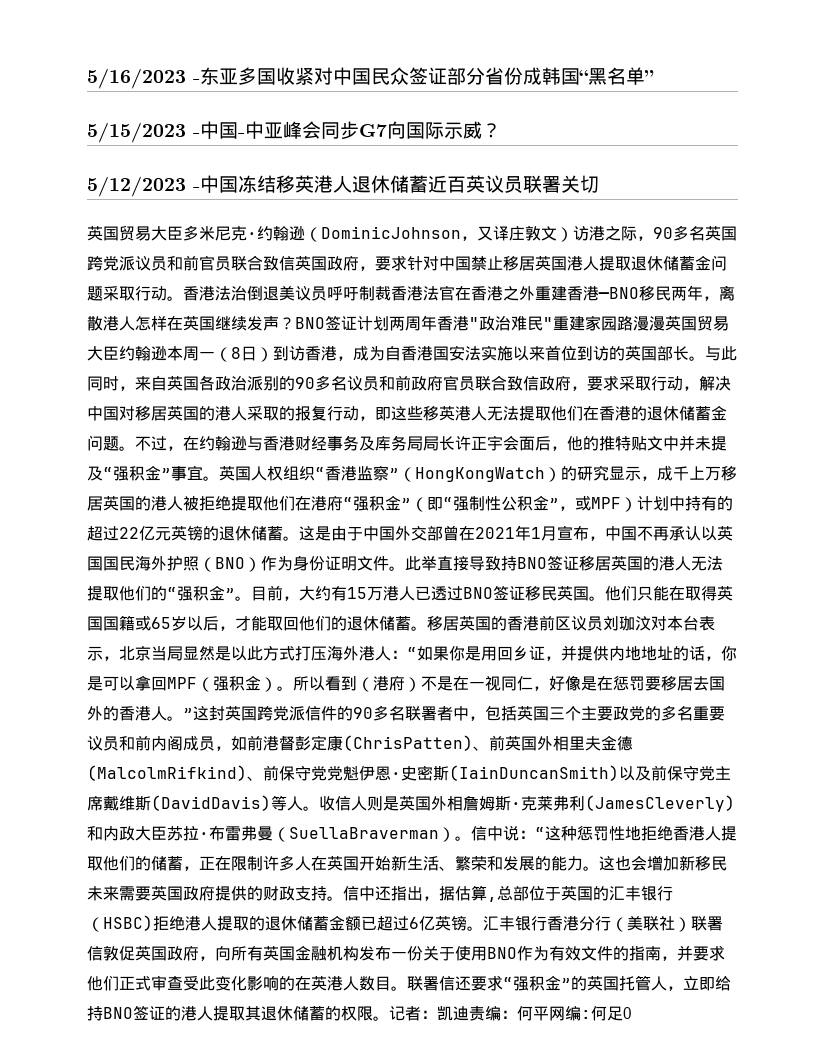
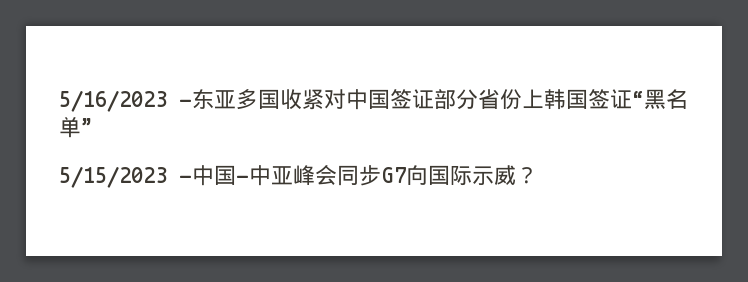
- 5/16/2023 -东亚多国收紧对中国民众签证部分省份成韩国“黑名单”
+ 5/16/2023 -东亚多国收紧对中国签证部分省份上韩国签证“黑名单”
- 5/12/2023 -中国冻结移英港人退休储蓄近百英议员联署关切
- 英国贸易大臣多米尼克·约翰逊（DominicJohnson，又译庄敦文）访港之际，90多名英国跨党派议员和前官员联合致信英国政府，要求针对中国禁止移居英国港人提取退休储蓄金问题采取行动。香港法治倒退美议员呼吁制裁香港法官在香港之外重建香港─BNO移民两年，离散港人怎样在英国继续发声？BNO签证计划两周年香港"政治难民"重建家园路漫漫英国贸易大臣约翰逊本周一（8日）到访香港，成为自香港国安法实施以来首位到访的英国部长。与此同时，来自英国各政治派别的90多名议员和前政府官员联合致信政府，要求采取行动，解决中国对移居英国的港人采取的报复行动，即这些移英港人无法提取他们在香港的退休储蓄金问题。不过，在约翰逊与香港财经事务及库务局局长许正宇会面后，他的推特贴文中并未提及“强积金”事宜。英国人权组织“香港监察”（HongKongWatch）的研究显示，成千上万移居英国的港人被拒绝提取他们在港府“强积金”（即“强制性公积金”，或MPF）计划中持有的超过22亿元英镑的退休储蓄。这是由于中国外交部曾在2021年1月宣布，中国不再承认以英国国民海外护照（BNO）作为身份证明文件。此举直接导致持BNO签证移居英国的港人无法提取他们的“强积金”。目前，大约有15万港人已透过BNO签证移民英国。他们只能在取得英国国籍或65岁以后，才能取回他们的退休储蓄。移居英国的香港前区议员刘珈汶对本台表示，北京当局显然是以此方式打压海外港人：“如果你是用回乡证，并提供内地地址的话，你是可以拿回MPF（强积金）。所以看到（港府）不是在一视同仁，好像是在惩罚要移居去国外的香港人。”这封英国跨党派信件的90多名联署者中，包括英国三个主要政党的多名重要议员和前内阁成员，如前港督彭定康(ChrisPatten)、前英国外相里夫金德(MalcolmRifkind)、前保守党党魁伊恩·史密斯(IainDuncanSmith)以及前保守党主席戴维斯(DavidDavis)等人。收信人则是英国外相詹姆斯·克莱弗利(JamesCleverly)和内政大臣苏拉·布雷弗曼（SuellaBraverman）。信中说：“这种惩罚性地拒绝香港人提取他们的储蓄，正在限制许多人在英国开始新生活、繁荣和发展的能力。这也会增加新移民未来需要英国政府提供的财政支持。信中还指出，据估算,总部位于英国的汇丰银行（HSBC)拒绝港人提取的退休储蓄金额已超过6亿英镑。汇丰银行香港分行（美联社）联署信敦促英国政府，向所有英国金融机构发布一份关于使用BNO作为有效文件的指南，并要求他们正式审查受此变化影响的在英港人数目。联署信还要求“强积金”的英国托管人，立即给持BNO签证的港人提取其退休储蓄的权限。记者：凯迪责编：何平网编:何足0

